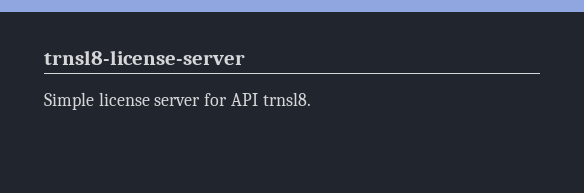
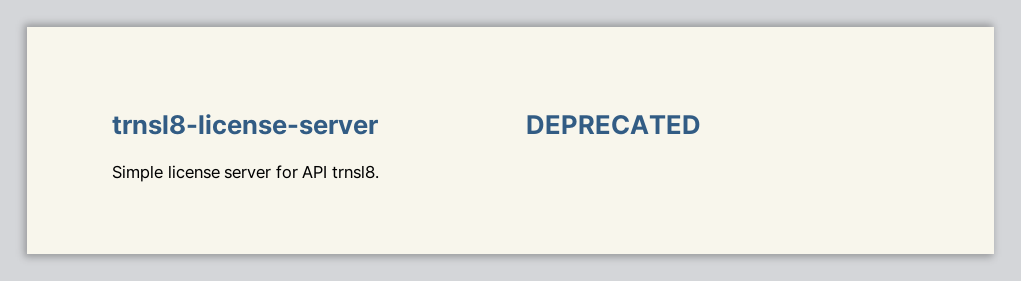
+ DEPRECATED

